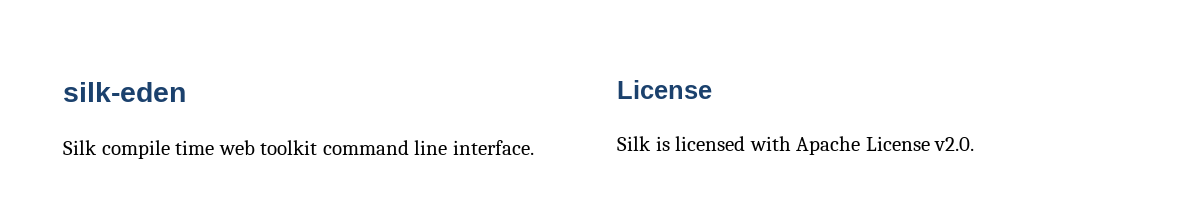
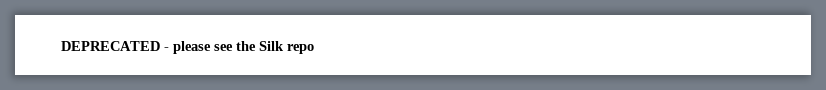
- silk-eden
- Silk compile time web toolkit command line interface.
- License
- Silk is licensed with Apache License v2.0.
+ DEPRECATED - please see the Silk repo

